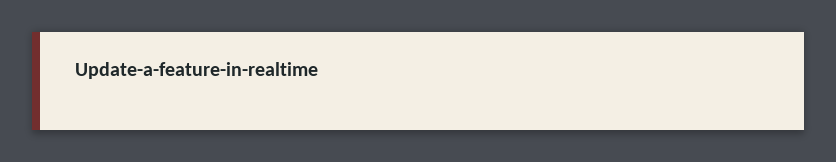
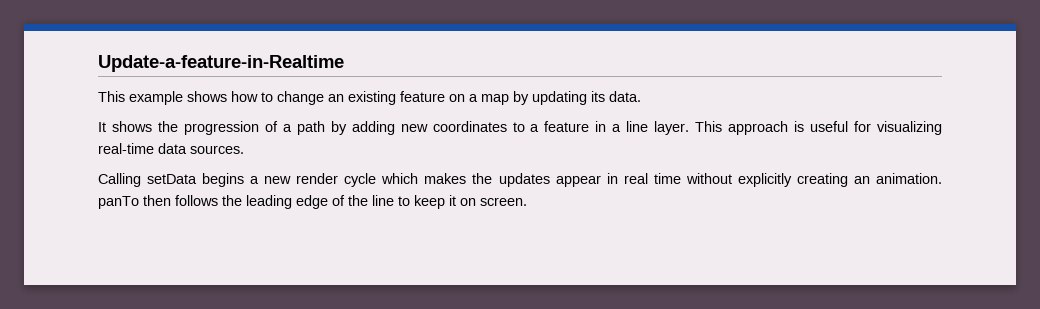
- Update-a-feature-in-realtime
+ Update-a-feature-in-Realtime
+ This example shows how to change an existing feature on a map by updating its data.
+ It shows the progression of a path by adding new coordinates to a feature in a line layer. This approach is useful for visualizing real-time data sources.
+ Calling setData begins a new render cycle which makes the updates appear in real time without explicitly creating an animation. panTo then follows the leading edge of the line to keep it on screen.

